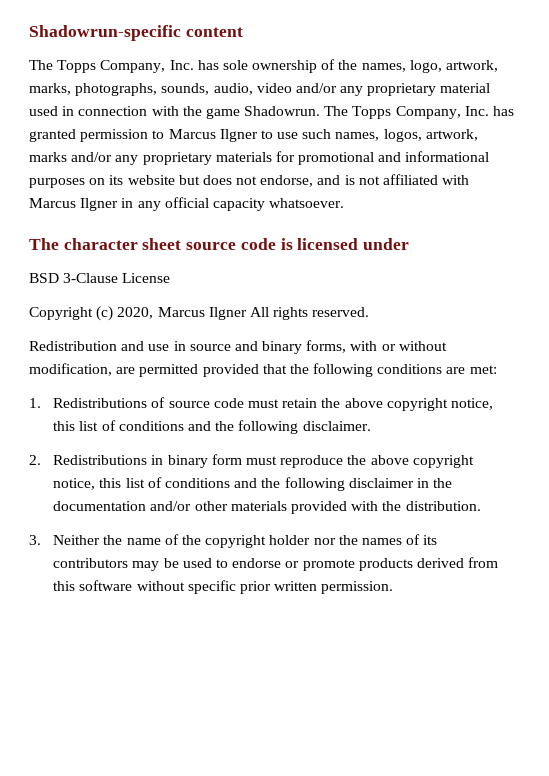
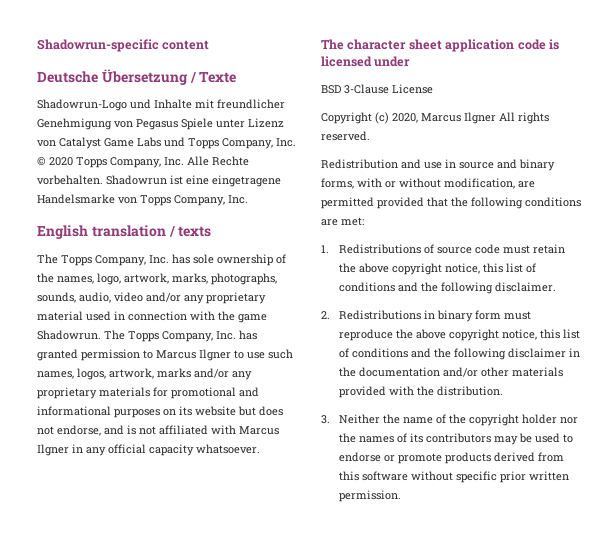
+ Deutsche Übersetzung / Texte
+ Shadowrun-Logo und Inhalte mit freundlicher Genehmigung von Pegasus Spiele unter Lizenz von Catalyst Game Labs und Topps Company, Inc. © 2020 Topps Company, Inc. Alle Rechte vorbehalten. Shadowrun ist eine eingetragene Handelsmarke von Topps Company, Inc.
+ English translation / texts
- The character sheet source code is licensed under
+ The character sheet application code is licensed under

